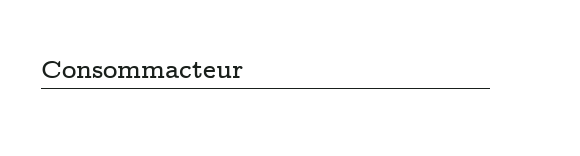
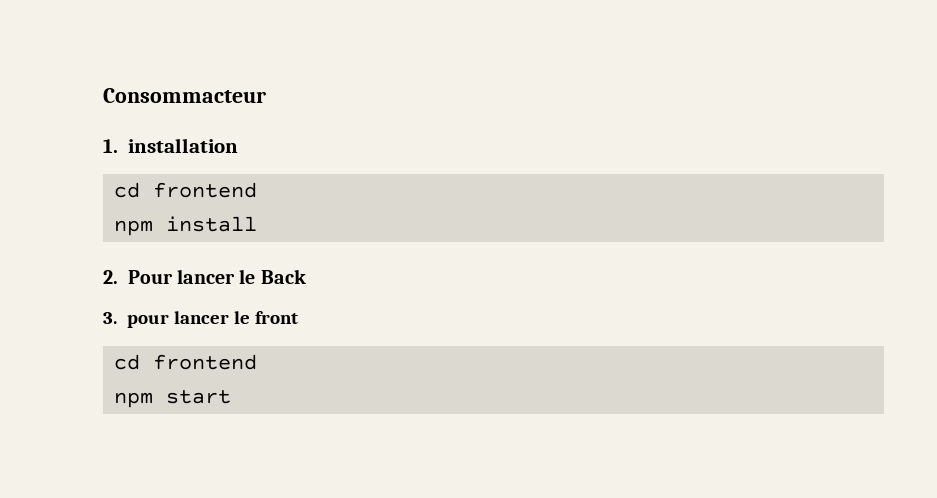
+ 1. installation
+ cd frontend
+ npm install
+ 2. Pour lancer le Back
+ 3. pour lancer le front
+ cd frontend
+ npm start

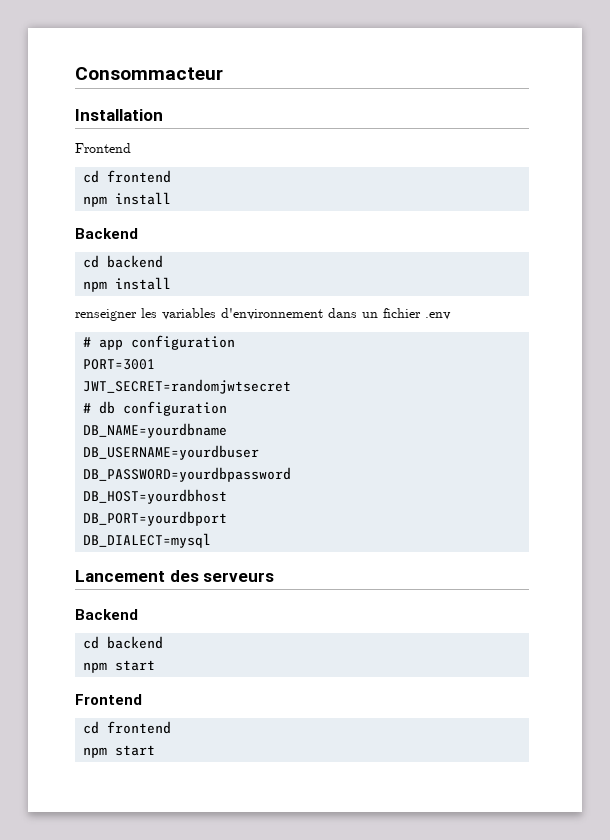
- 1. installation
+ Installation
+ Frontend
  cd frontend
  npm install
- 2. Pour lancer le Back
- 3. pour lancer le front
+ Backend
+ cd backend
+ npm install
+ renseigner les variables d'environnement dans un fichier .env
+ # app configuration
+ PORT=3001
+ JWT_SECRET=randomjwtsecret
+ # db configuration
+ DB_NAME=yourdbname
+ DB_USERNAME=yourdbuser
+ DB_PASSWORD=yourdbpassword
+ DB_HOST=yourdbhost
+ DB_PORT=yourdbport
+ DB_DIALECT=mysql
+ Lancement des serveurs
+ Backend
+ cd backend
+ npm start
+ Frontend

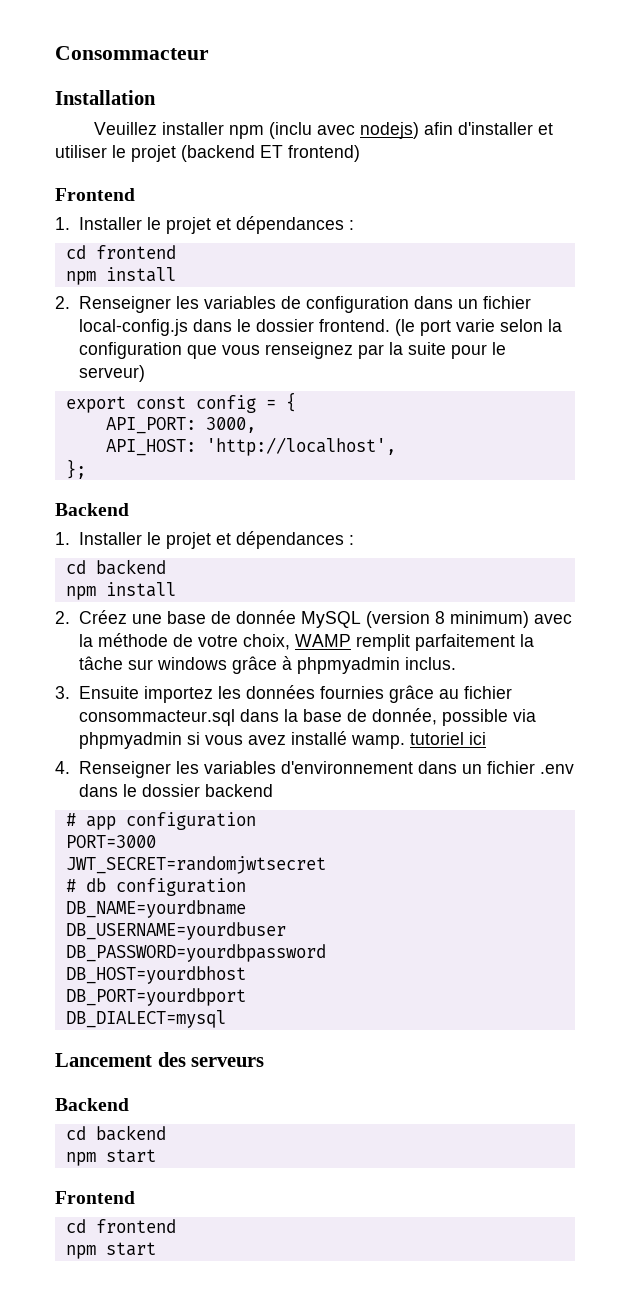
  Installation
+ Veuillez installer npm (inclu avec nodejs) afin d'installer et utiliser le projet (backend ET frontend)
  Frontend
+ 1. Installer le projet et dépendances :
  cd frontend
  npm install
+ 2. Renseigner les variables de configuration dans un fichier local-config.js dans le dossier frontend. (le port varie selon la configuration que vous renseignez par la suite pour le serveur)
+ export const config = {
+ API_PORT: 3000,
+ API_HOST: 'http://localhost',
+ };
  Backend
+ 1. Installer le projet et dépendances :
  cd backend
  npm install
- renseigner les variables d'environnement dans un fichier .env
+ 2. Créez une base de donnée MySQL (version 8 minimum) avec la méthode de votre choix, WAMP remplit parfaitement la tâche sur windows grâce à phpmyadmin inclus.
+ 3. Ensuite importez les données fournies grâce au fichier consommacteur.sql dans la base de donnée, possible via phpmyadmin si vous avez installé wamp. tutoriel ici
+ 4. Renseigner les variables d'environnement dans un fichier .env dans le dossier backend
- PORT=3001
+ PORT=3000

